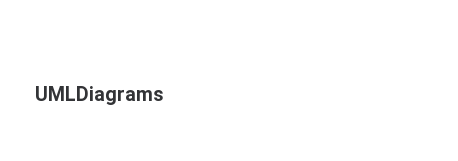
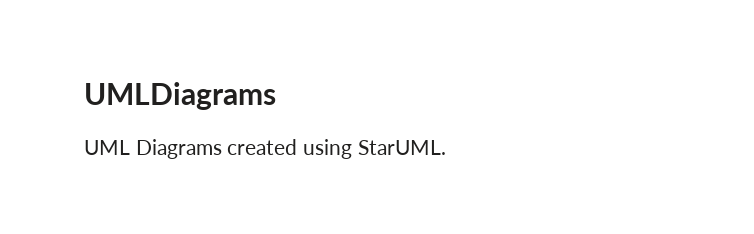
+ UML Diagrams created using StarUML.

